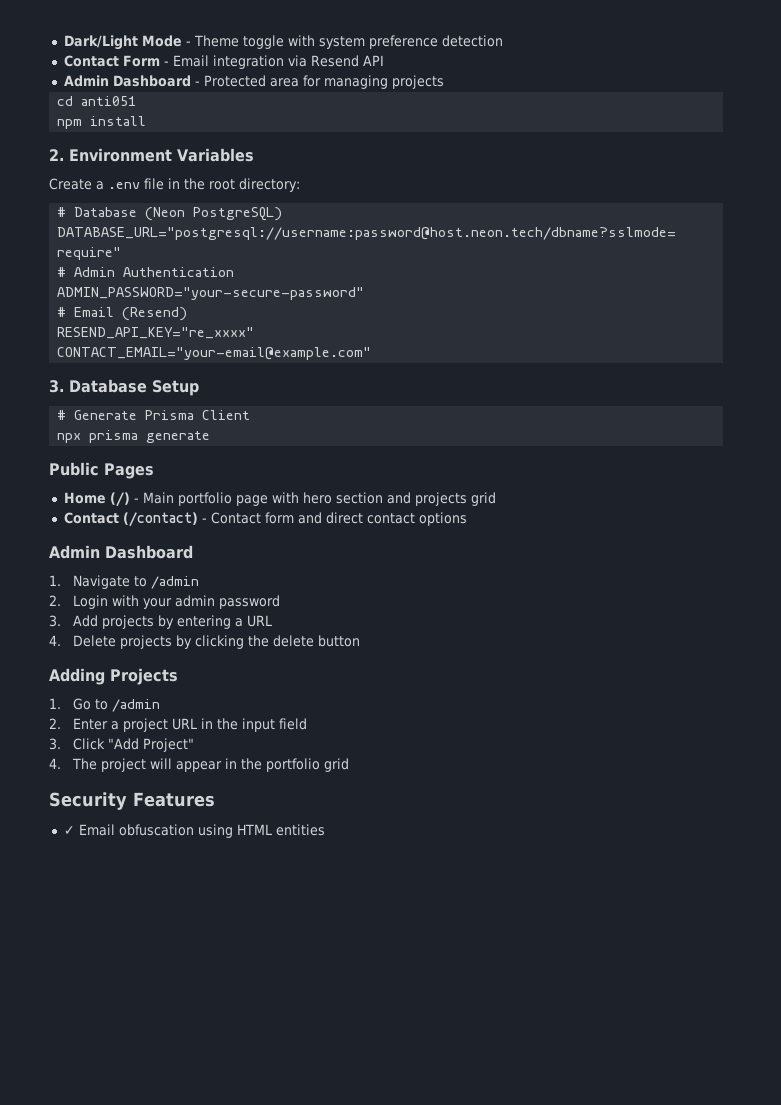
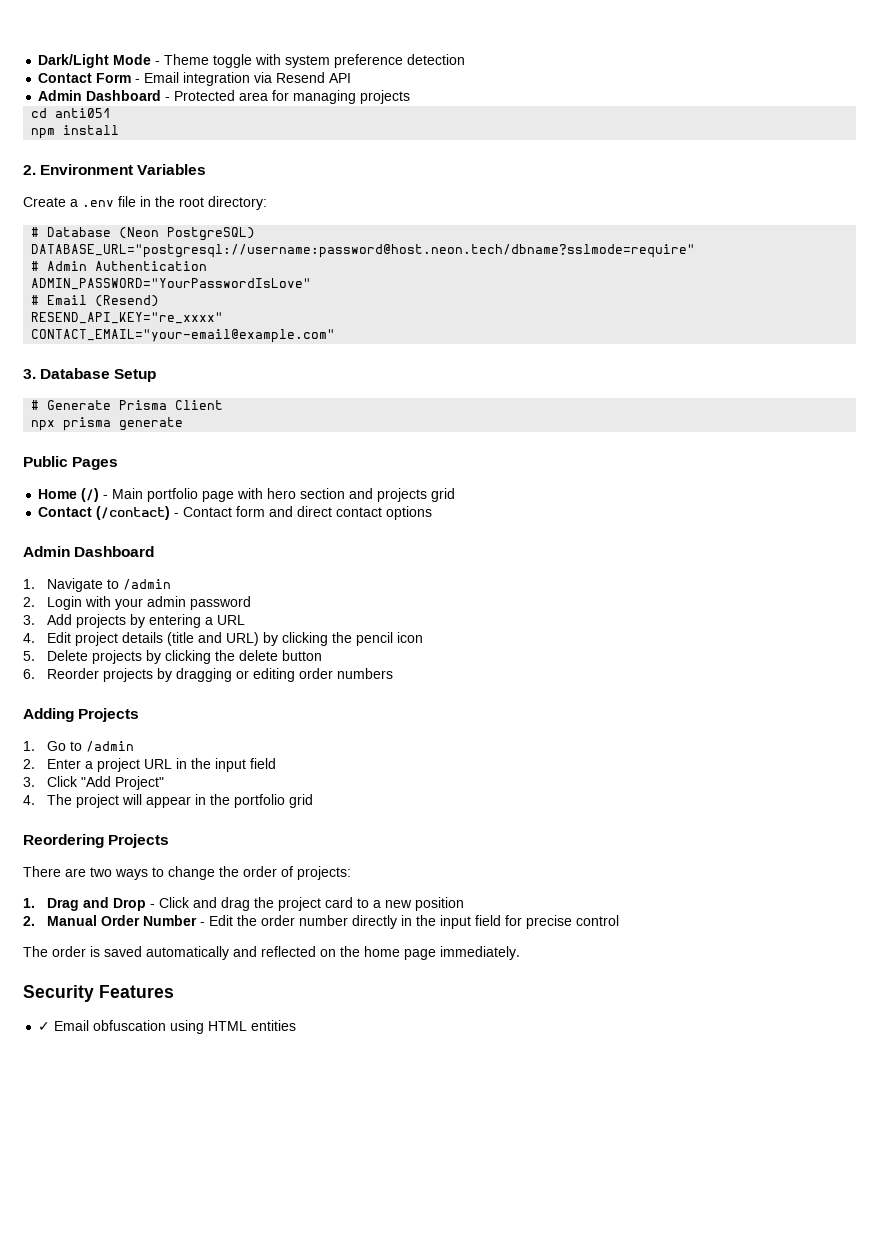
- ADMIN_PASSWORD="your-secure-password"
+ ADMIN_PASSWORD="YourPasswordIsLove"
- 4. Delete projects by clicking the delete button
+ 4. Edit project details (title and URL) by clicking the pencil icon
+ 5. Delete projects by clicking the delete button
+ 6. Reorder projects by dragging or editing order numbers
+ Reordering Projects
+ There are two ways to change the order of projects:
+ 1. Drag and Drop - Click and drag the project card to a new position
+ 2. Manual Order Number - Edit the order number directly in the input field for precise control
+ The order is saved automatically and reflected on the home page immediately.

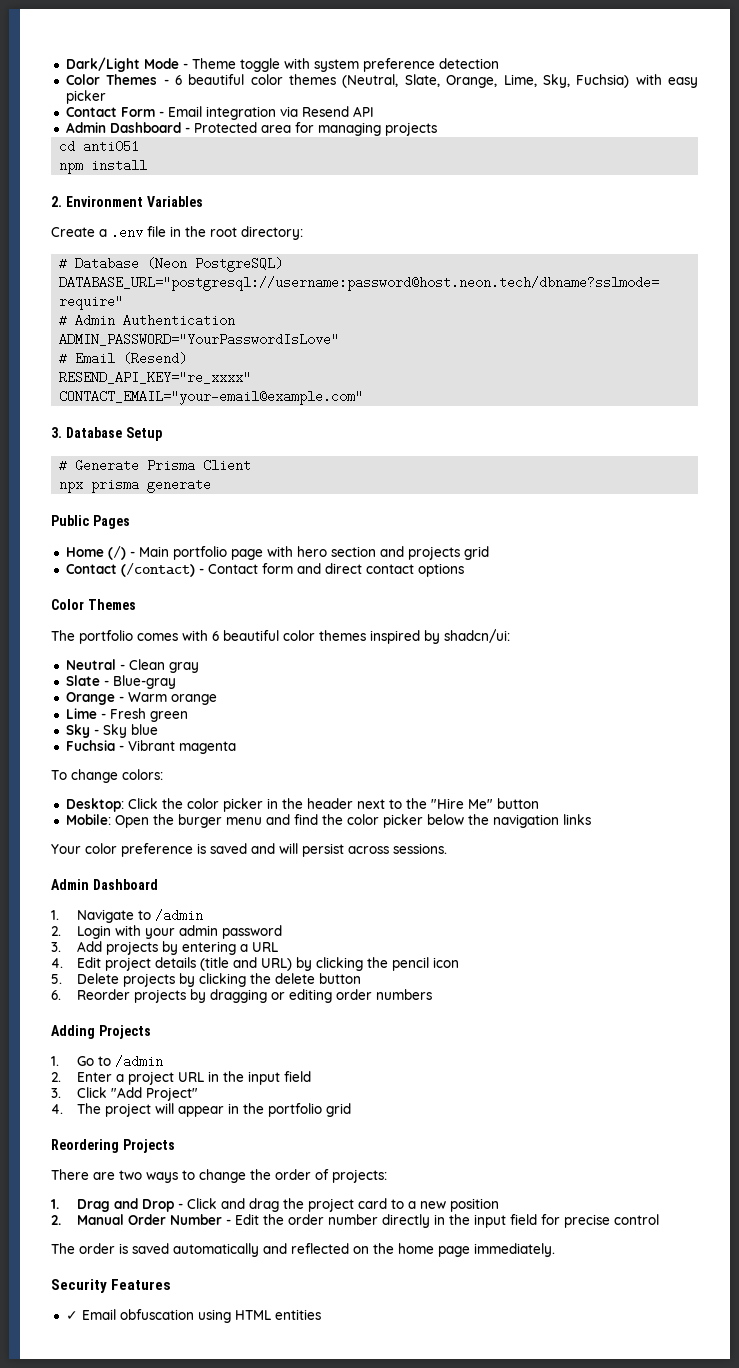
+ Color Themes - 6 beautiful color themes (Neutral, Slate, Orange, Lime, Sky, Fuchsia) with easy picker
  Contact (/contact) - Contact form and direct contact options
+ Color Themes
+ The portfolio comes with 6 beautiful color themes inspired by shadcn/ui:
+ Neutral - Clean gray
+ Slate - Blue-gray
+ Orange - Warm orange
+ Lime - Fresh green
+ Sky - Sky blue
+ Fuchsia - Vibrant magenta
+ To change colors:
+ Desktop: Click the color picker in the header next to the "Hire Me" button
+ Mobile: Open the burger menu and find the color picker below the navigation links
+ Your color preference is saved and will persist across sessions.

